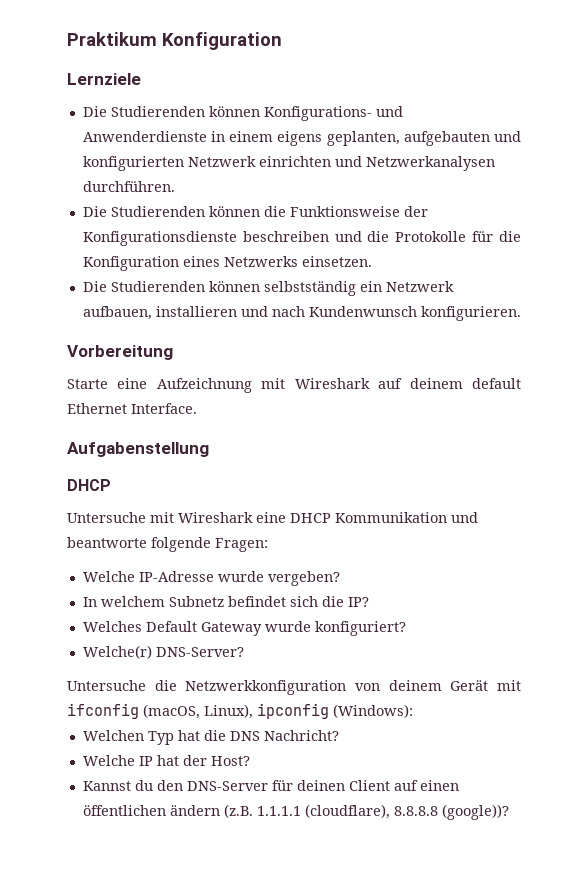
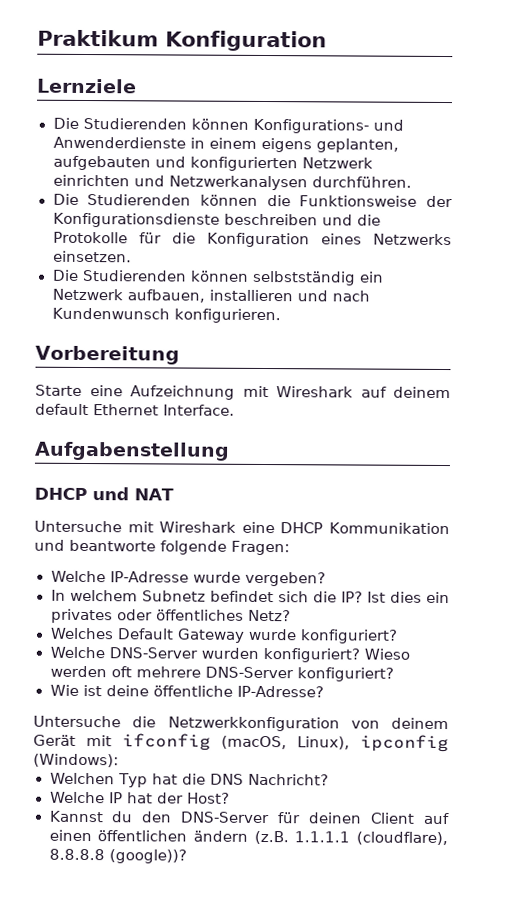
  Aufgabenstellung
- DHCP
+ DHCP und NAT
+ Ist dies ein privates oder öffentliches Netz?
- Welche(r) DNS-Server?
+ Welche DNS-Server wurden konfiguriert? Wieso werden oft mehrere DNS-Server konfiguriert?
+ Wie ist deine öffentliche IP-Adresse?

